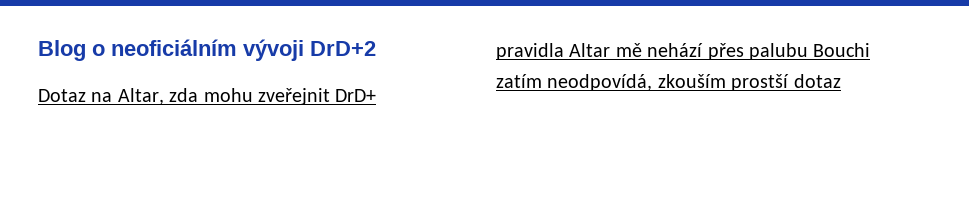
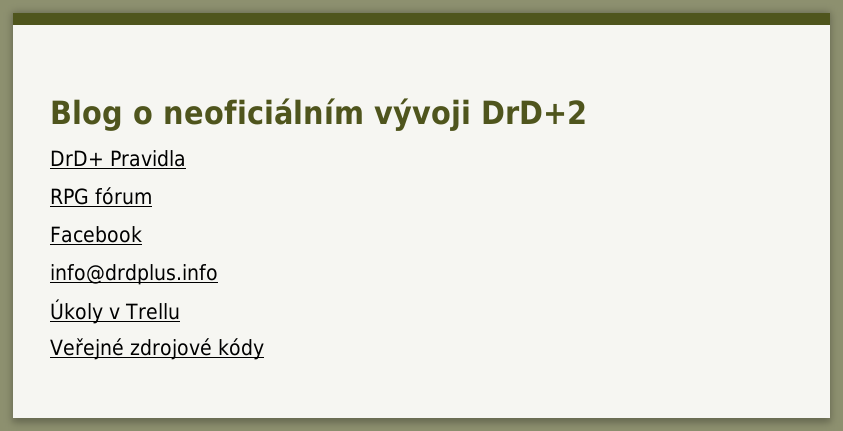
- Dotaz na Altar, zda mohu zveřejnit DrD+ pravidla Altar mě nehází přes palubu Bouchi zatím neodpovídá, zkouším prostší dotaz
+ DrD+ Pravidla
+ RPG fórum
+ Facebook
+ info@drdplus.info
+ Úkoly v Trellu
+ Veřejné zdrojové kódy

